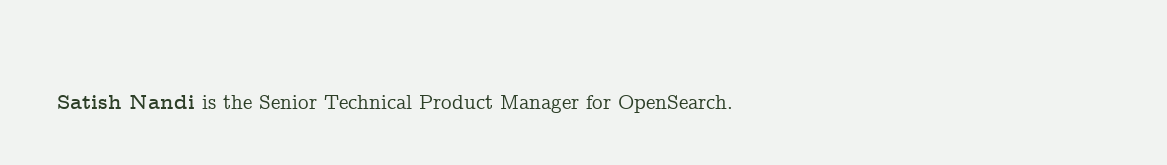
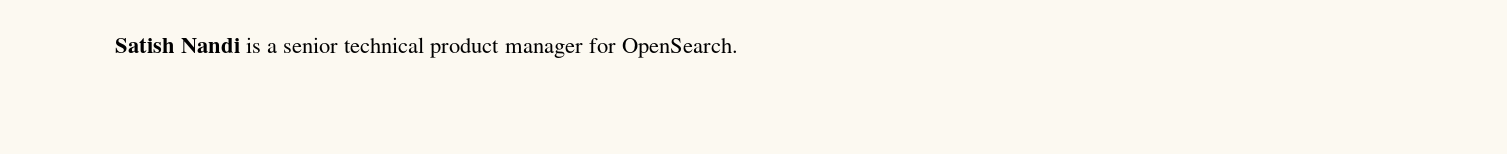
- Satish Nandi is the Senior Technical Product Manager for OpenSearch.
+ Satish Nandi is a senior technical product manager for OpenSearch.

